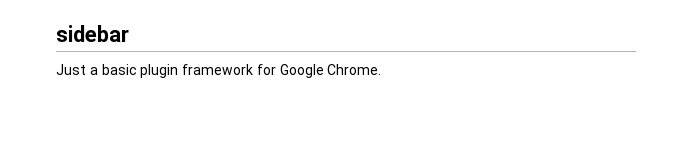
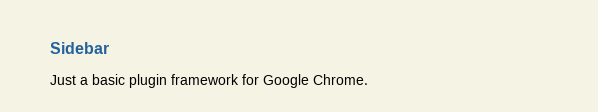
- sidebar
+ Sidebar

